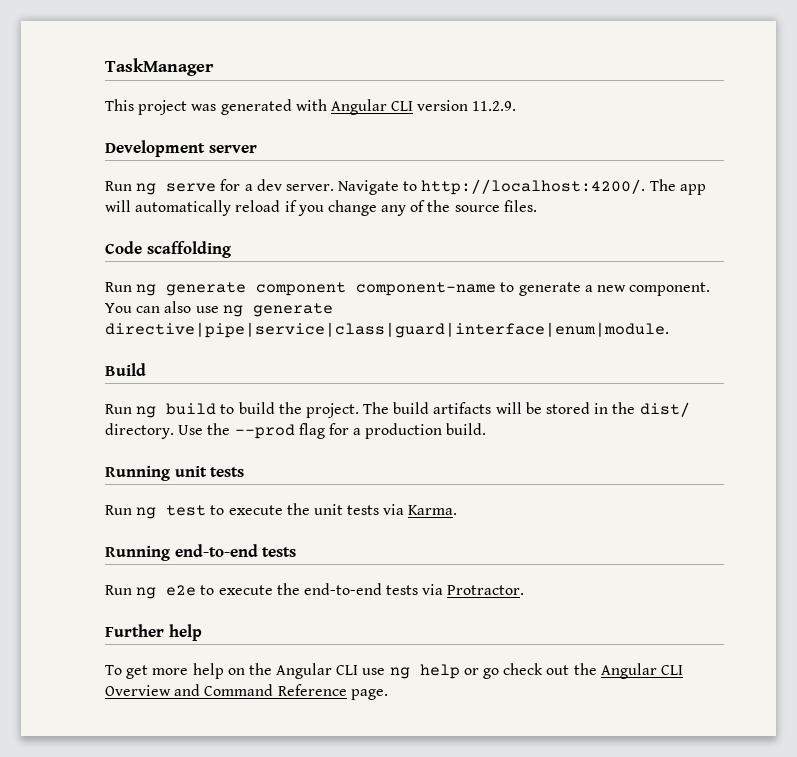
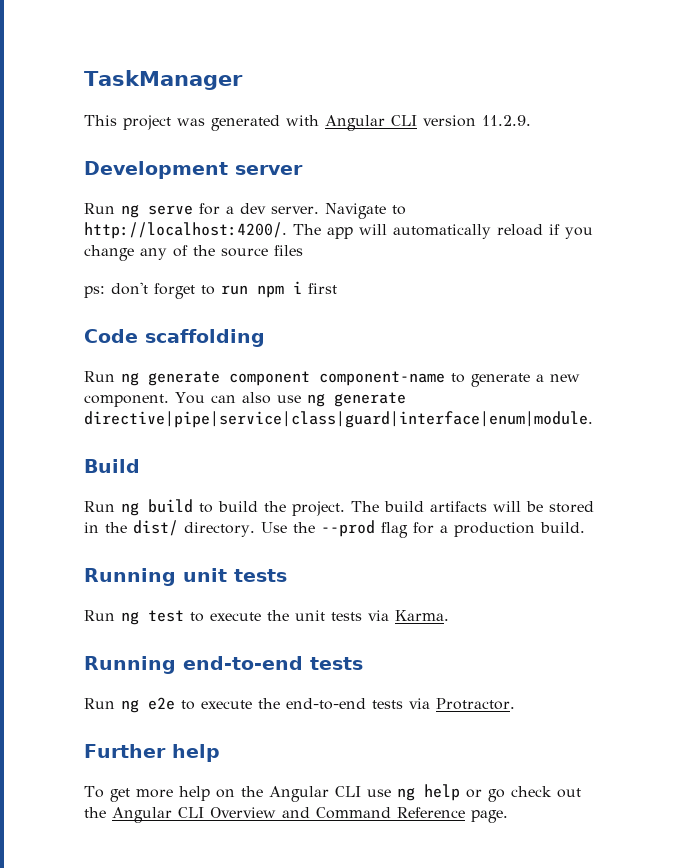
- The app will automatically reload if you change any of the source files.
+ The app will automatically reload if you change any of the source files
+ ps: don't forget to run npm i first

